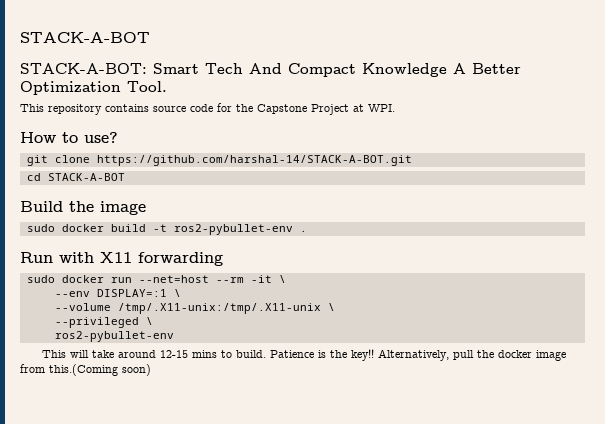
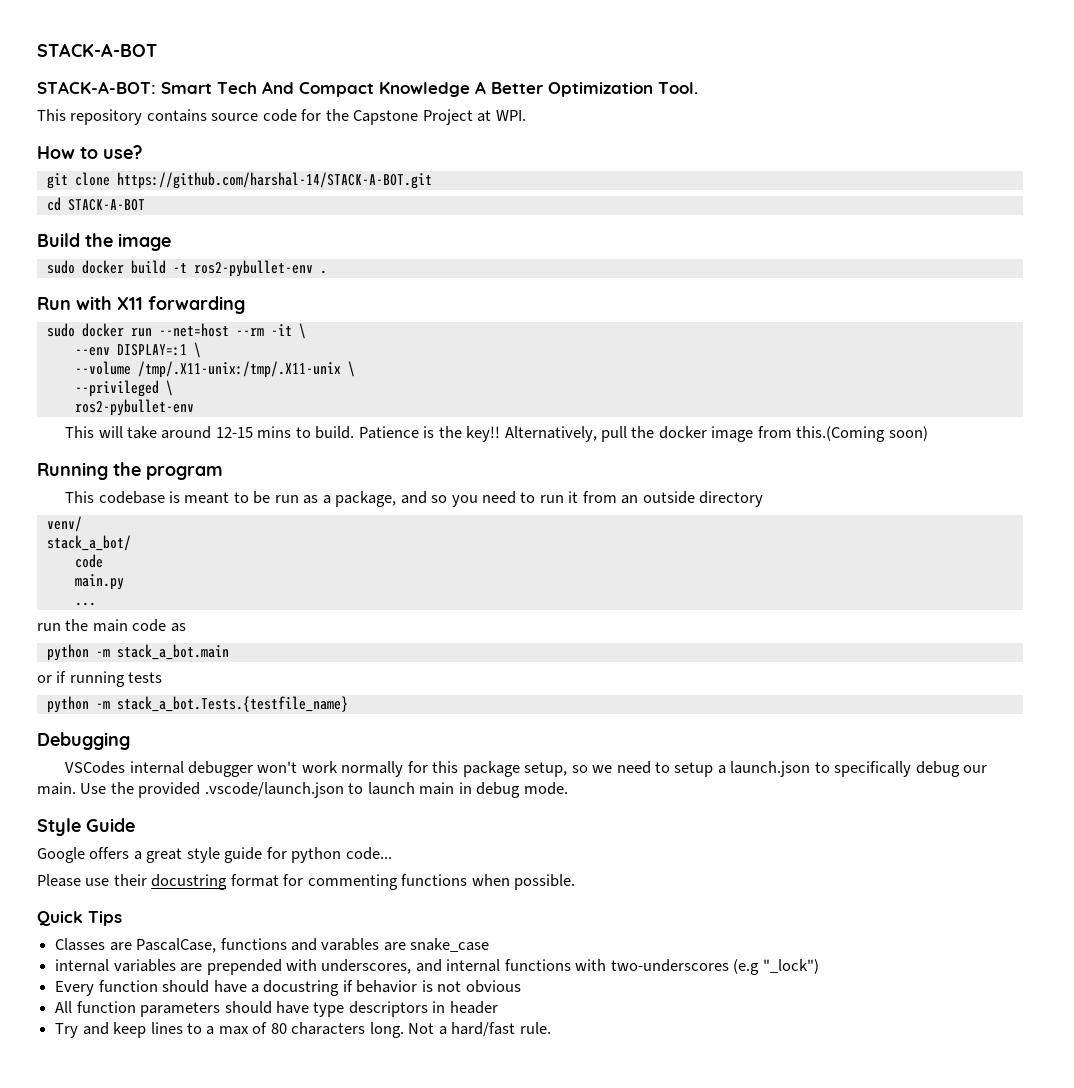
+ Running the program
+ This codebase is meant to be run as a package, and so you need to run it from an outside directory
+ venv/
+ stack_a_bot/
+ code
+ main.py
+ ...
+ run the main code as
+ python -m stack_a_bot.main
+ or if running tests
+ python -m stack_a_bot.Tests.{testfile_name}
+ Debugging
+ VSCodes internal debugger won't work normally for this package setup, so we need to setup a launch.json to specifically debug our main. Use the provided .vscode/launch.json to launch main in debug mode.
+ Style Guide
+ Google offers a great style guide for python code...
+ Please use their docustring format for commenting functions when possible.
+ Quick Tips
+ Classes are PascalCase, functions and varables are snake_case
+ internal variables are prepended with underscores, and internal functions with two-underscores (e.g "_lock")
+ Every function should have a docustring if behavior is not obvious
+ All function parameters should have type descriptors in header
+ Try and keep lines to a max of 80 characters long. Not a hard/fast rule.

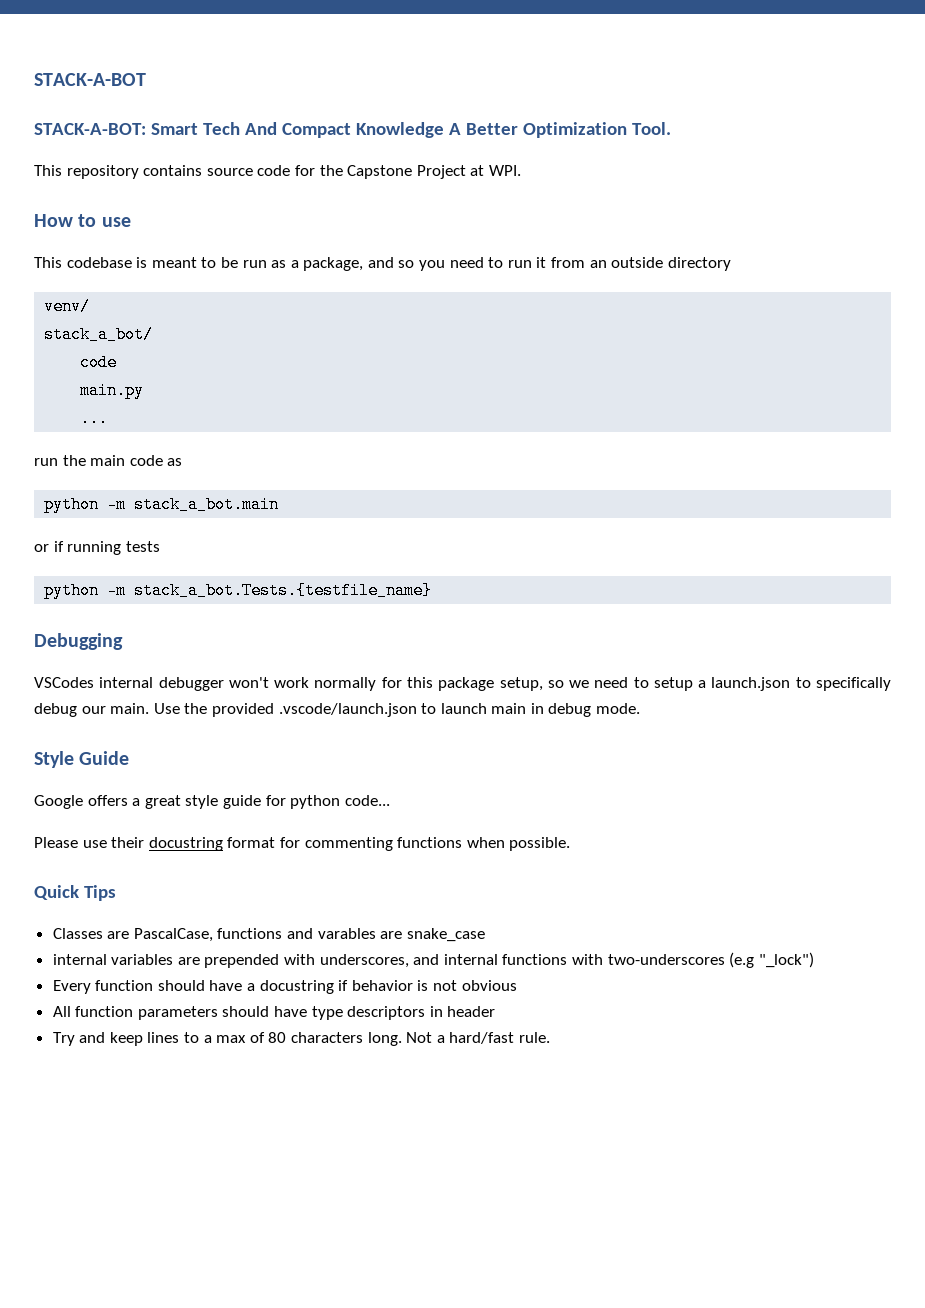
- How to use?
- git clone https://github.com/harshal-14/STACK-A-BOT.git
- cd STACK-A-BOT
- Build the image
- sudo docker build -t ros2-pybullet-env .
- Run with X11 forwarding
- sudo docker run --net=host --rm -it \
- --env DISPLAY=:1 \
- --volume /tmp/.X11-unix:/tmp/.X11-unix \
- --privileged \
- ros2-pybullet-env
- This will take around 12-15 mins to build. Patience is the key!! Alternatively, pull the docker image from this.(Coming soon)
- Running the program
+ How to use

